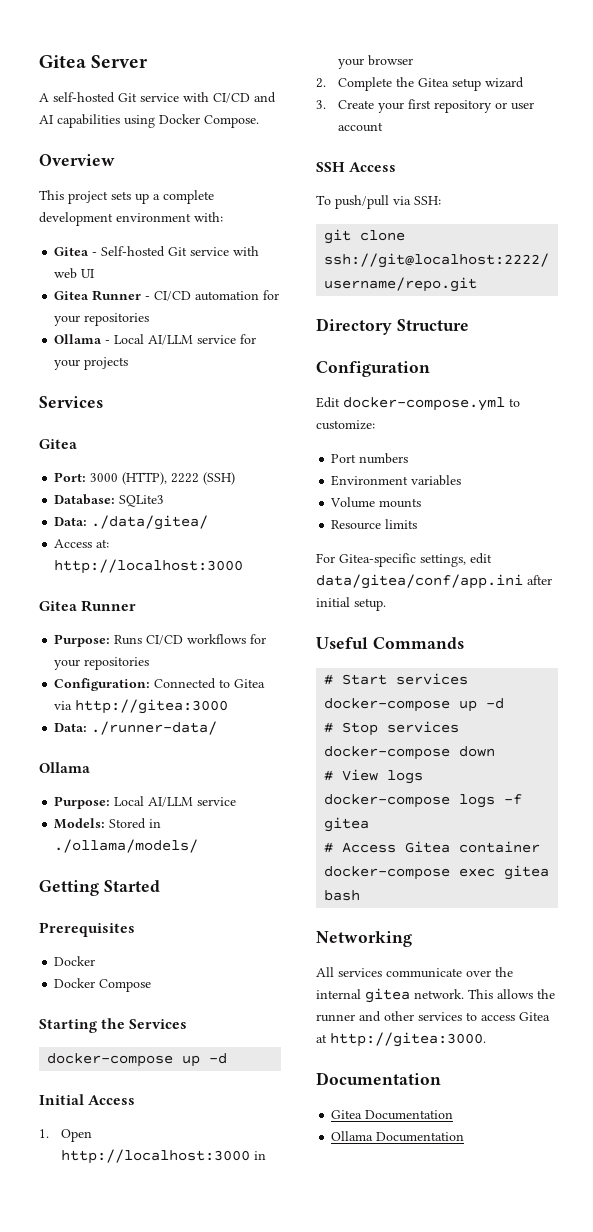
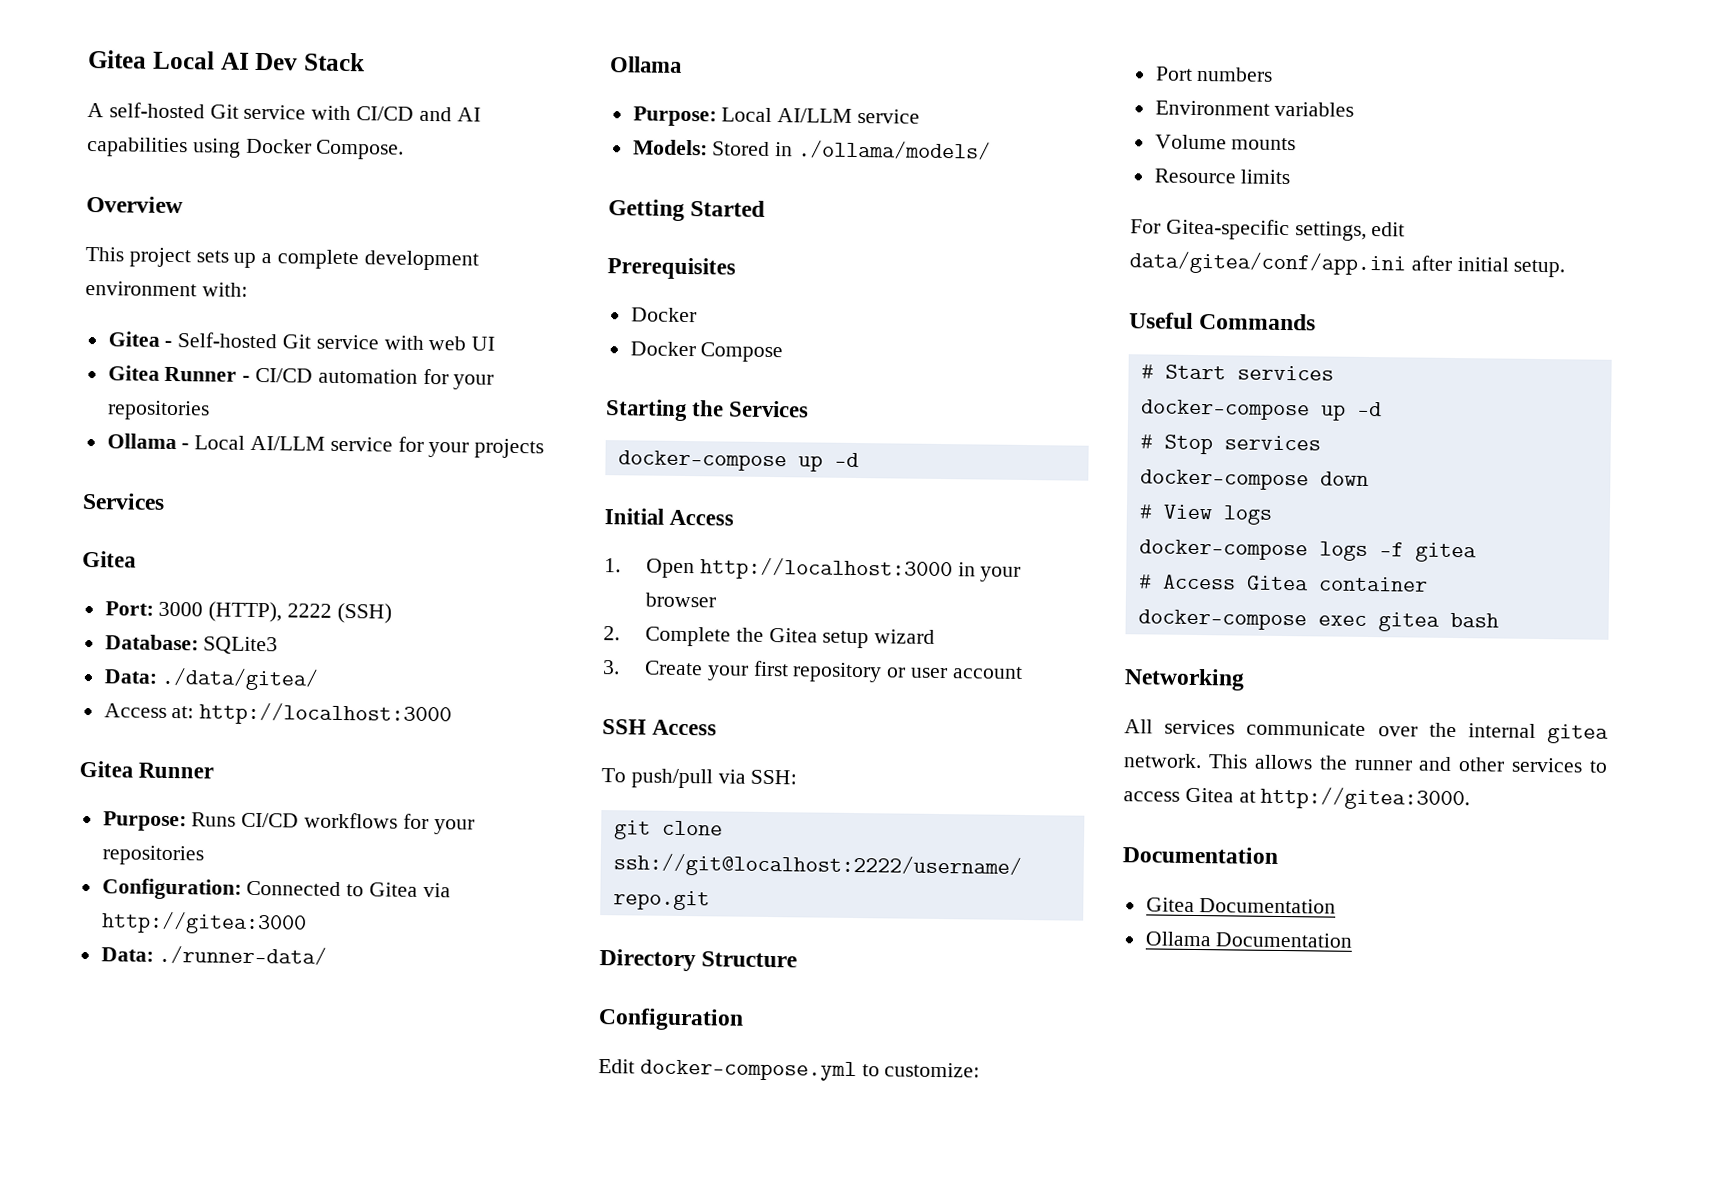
- Gitea Server
+ Gitea Local AI Dev Stack

